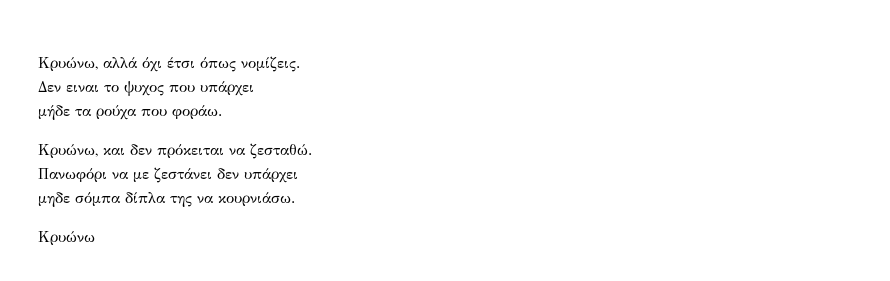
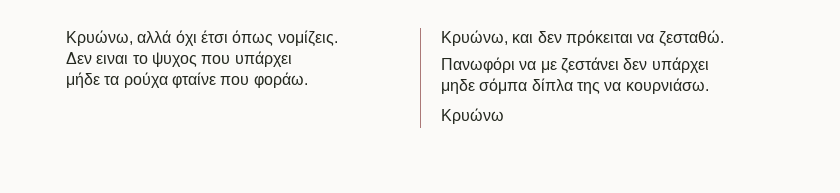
- μήδε τα ρούχα που φοράω.
+ μήδε τα ρούχα φταίνε που φοράω.

